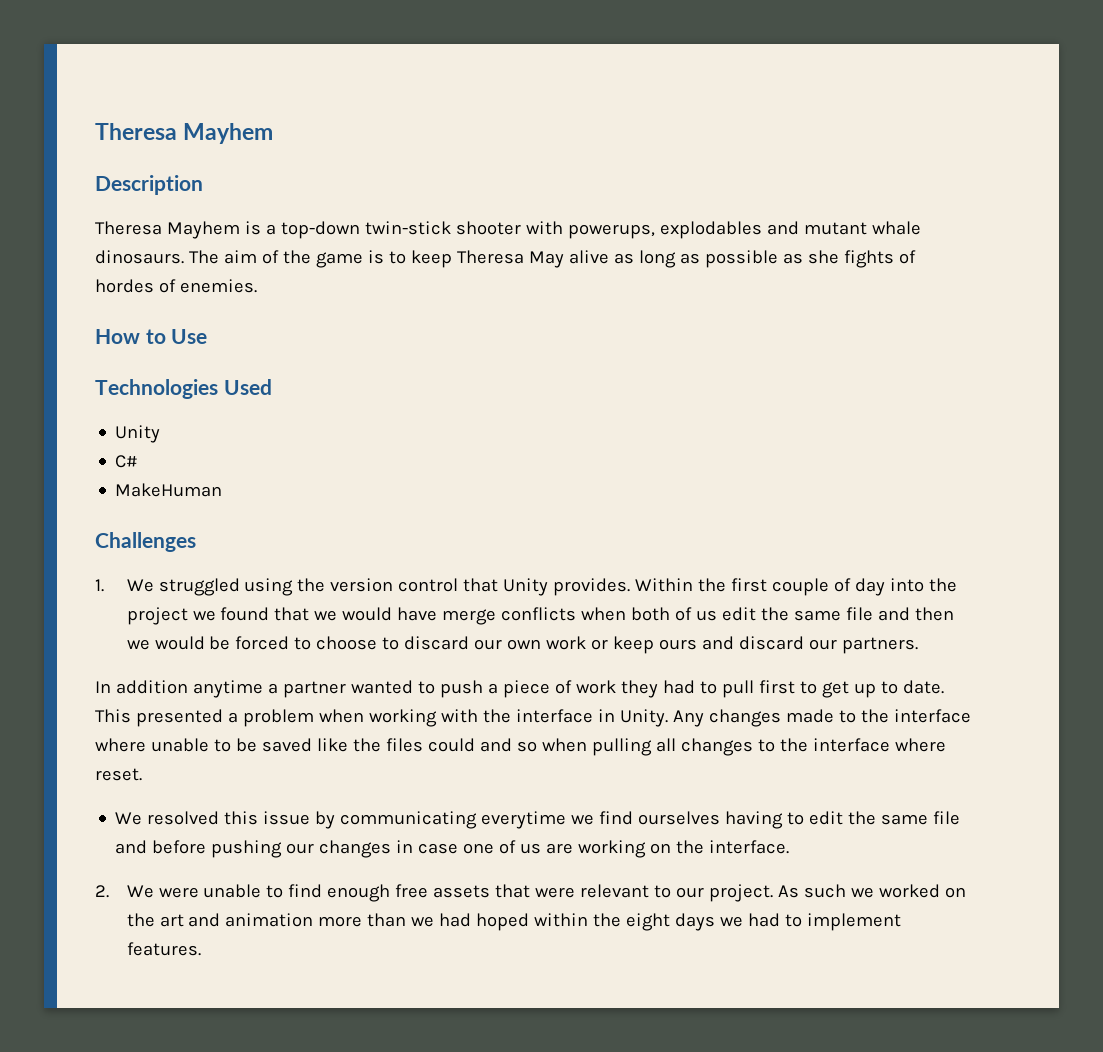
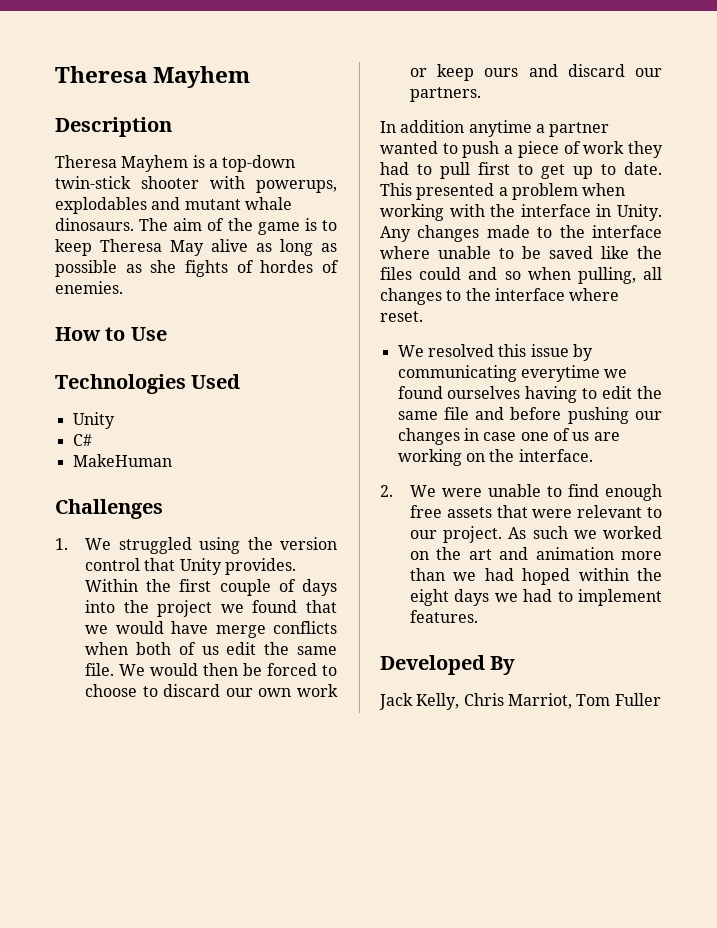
- Within the first couple of day into the project we found that we would have merge conflicts when both of us edit the same file and then we would be forced to choose to discard our own work or keep ours and discard our partners.
+ Within the first couple of days into the project we found that we would have merge conflicts when both of us edit the same file. We would then be forced to choose to discard our own work or keep ours and discard our partners.
- Any changes made to the interface where unable to be saved like the files could and so when pulling all changes to the interface where reset.
+ Any changes made to the interface where unable to be saved like the files could and so when pulling, all changes to the interface where reset.
- We resolved this issue by communicating everytime we find ourselves having to edit the same file and before pushing our changes in case one of us are working on the interface.
+ We resolved this issue by communicating everytime we found ourselves having to edit the same file and before pushing our changes in case one of us are working on the interface.
+ Developed By
+ Jack Kelly, Chris Marriot, Tom Fuller

